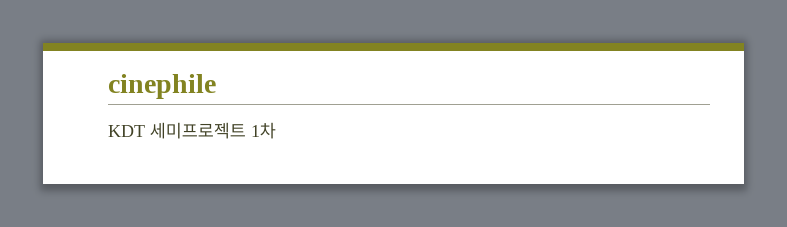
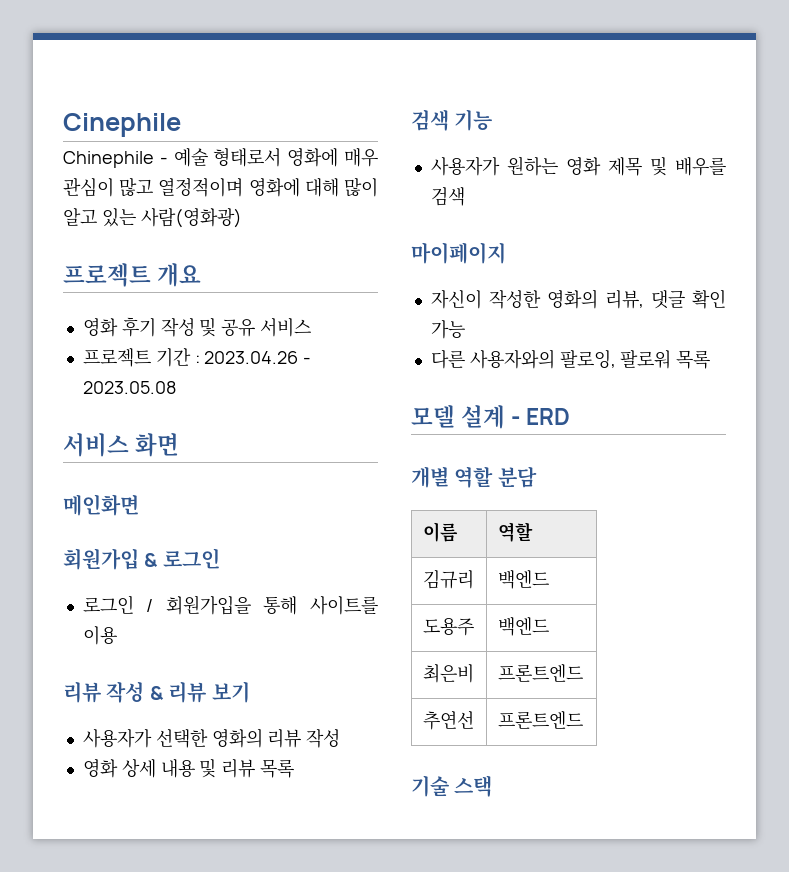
- cinephile
- KDT 세미프로젝트 1차
+ Cinephile
+ Chinephile - 예술 형태로서 영화에 매우 관심이 많고 열정적이며 영화에 대해 많이 알고 있는 사람(영화광)
+ 프로젝트 개요
+ 영화 후기 작성 및 공유 서비스
+ 프로젝트 기간 : 2023.04.26 - 2023.05.08
+ 서비스 화면
+ 메인화면
+ 회원가입 & 로그인
+ 로그인 / 회원가입을 통해 사이트를 이용
+ 리뷰 작성 & 리뷰 보기
+ 사용자가 선택한 영화의 리뷰 작성
+ 영화 상세 내용 및 리뷰 목록
+ 검색 기능
+ 사용자가 원하는 영화 제목 및 배우를 검색
+ 마이페이지
+ 자신이 작성한 영화의 리뷰, 댓글 확인 가능
+ 다른 사용자와의 팔로잉, 팔로워 목록
+ 모델 설계 - ERD
+ 개별 역할 분담
+ 이름 | 역할
+ 김규리 | 백엔드
+ 도용주 | 백엔드
+ 최은비 | 프론트엔드
+ 추연선 | 프론트엔드
+ 기술 스택

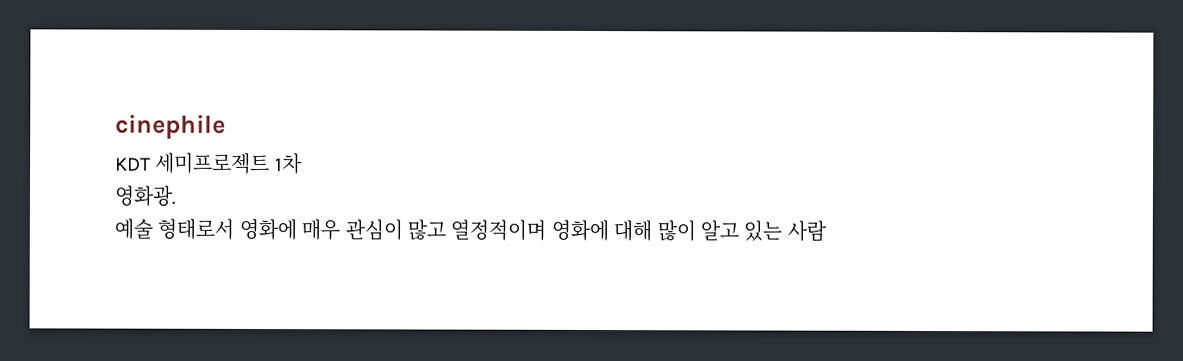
- Cinephile
- Chinephile - 예술 형태로서 영화에 매우 관심이 많고 열정적이며 영화에 대해 많이 알고 있는 사람(영화광)
- 프로젝트 개요
- 영화 후기 작성 및 공유 서비스
- 프로젝트 기간 : 2023.04.26 - 2023.05.08
- 서비스 화면
- 메인화면
- 회원가입 & 로그인
- 로그인 / 회원가입을 통해 사이트를 이용
- 리뷰 작성 & 리뷰 보기
- 사용자가 선택한 영화의 리뷰 작성
- 영화 상세 내용 및 리뷰 목록
- 검색 기능
- 사용자가 원하는 영화 제목 및 배우를 검색
- 마이페이지
- 자신이 작성한 영화의 리뷰, 댓글 확인 가능
- 다른 사용자와의 팔로잉, 팔로워 목록
- 모델 설계 - ERD
- 개별 역할 분담
- 이름 | 역할
- 김규리 | 백엔드
- 도용주 | 백엔드
- 최은비 | 프론트엔드
- 추연선 | 프론트엔드
- 기술 스택
+ cinephile
+ KDT 세미프로젝트 1차
+ 영화광.
+ 예술 형태로서 영화에 매우 관심이 많고 열정적이며 영화에 대해 많이 알고 있는 사람

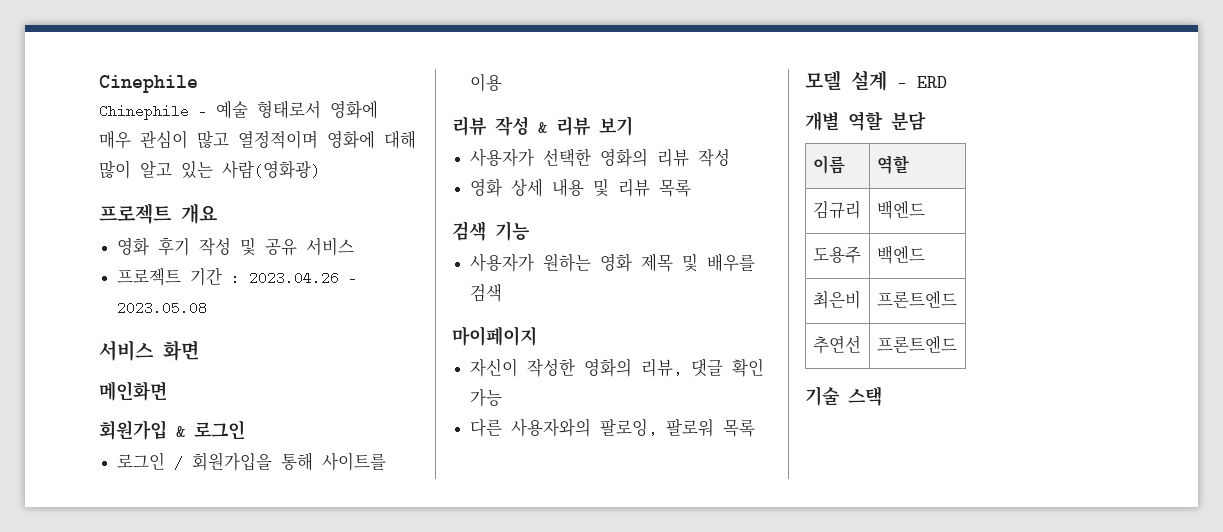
- cinephile
- KDT 세미프로젝트 1차
- 영화광.
- 예술 형태로서 영화에 매우 관심이 많고 열정적이며 영화에 대해 많이 알고 있는 사람
+ Cinephile
+ Chinephile - 예술 형태로서 영화에 매우 관심이 많고 열정적이며 영화에 대해 많이 알고 있는 사람(영화광)
+ 프로젝트 개요
+ 영화 후기 작성 및 공유 서비스
+ 프로젝트 기간 : 2023.04.26 - 2023.05.08
+ 서비스 화면
+ 메인화면
+ 회원가입 & 로그인
+ 로그인 / 회원가입을 통해 사이트를 이용
+ 리뷰 작성 & 리뷰 보기
+ 사용자가 선택한 영화의 리뷰 작성
+ 영화 상세 내용 및 리뷰 목록
+ 검색 기능
+ 사용자가 원하는 영화 제목 및 배우를 검색
+ 마이페이지
+ 자신이 작성한 영화의 리뷰, 댓글 확인 가능
+ 다른 사용자와의 팔로잉, 팔로워 목록
+ 모델 설계 - ERD
+ 개별 역할 분담
+ 이름 | 역할
+ 김규리 | 백엔드
+ 도용주 | 백엔드
+ 최은비 | 프론트엔드
+ 추연선 | 프론트엔드
+ 기술 스택

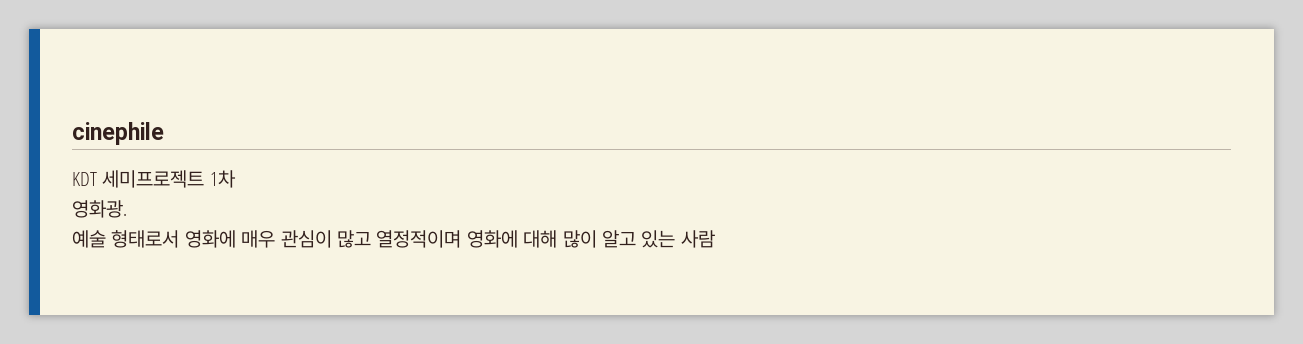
- Cinephile
- Chinephile - 예술 형태로서 영화에 매우 관심이 많고 열정적이며 영화에 대해 많이 알고 있는 사람(영화광)
- 프로젝트 개요
- 영화 후기 작성 및 공유 서비스
- 프로젝트 기간 : 2023.04.26 - 2023.05.08
- 서비스 화면
- 메인화면
- 회원가입 & 로그인
- 로그인 / 회원가입을 통해 사이트를 이용
- 리뷰 작성 & 리뷰 보기
- 사용자가 선택한 영화의 리뷰 작성
- 영화 상세 내용 및 리뷰 목록
- 검색 기능
- 사용자가 원하는 영화 제목 및 배우를 검색
- 마이페이지
- 자신이 작성한 영화의 리뷰, 댓글 확인 가능
- 다른 사용자와의 팔로잉, 팔로워 목록
- 모델 설계 - ERD
- 개별 역할 분담
- 이름 | 역할
- 김규리 | 백엔드
- 도용주 | 백엔드
- 최은비 | 프론트엔드
- 추연선 | 프론트엔드
- 기술 스택
+ cinephile
+ KDT 세미프로젝트 1차
+ 영화광.
+ 예술 형태로서 영화에 매우 관심이 많고 열정적이며 영화에 대해 많이 알고 있는 사람

